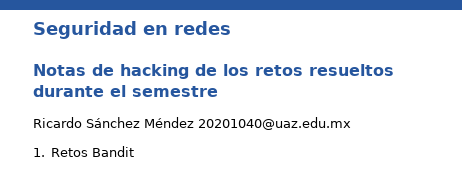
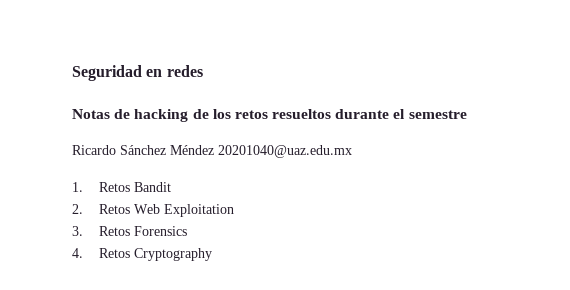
+ 2. Retos Web Exploitation
+ 3. Retos Forensics
+ 4. Retos Cryptography

